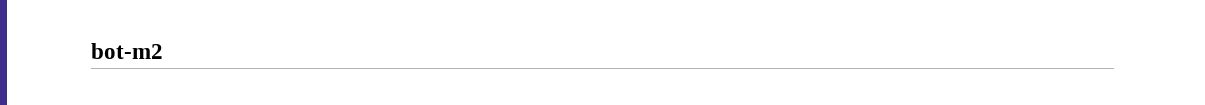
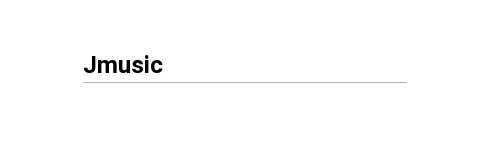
- bot-m2
+ Jmusic

